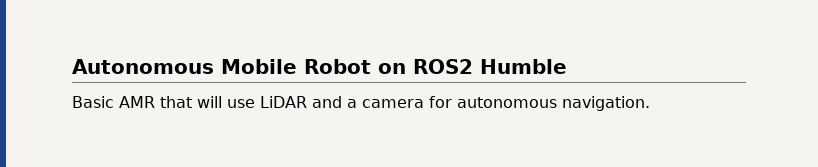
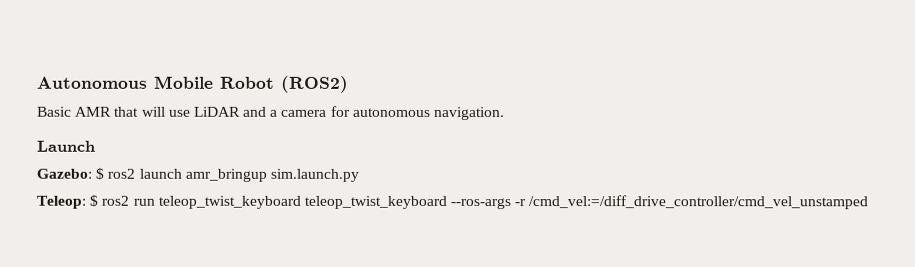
- Autonomous Mobile Robot on ROS2 Humble
+ Autonomous Mobile Robot (ROS2)
+ Launch
+ Gazebo: $ ros2 launch amr_bringup sim.launch.py
+ Teleop: $ ros2 run teleop_twist_keyboard teleop_twist_keyboard --ros-args -r /cmd_vel:=/diff_drive_controller/cmd_vel_unstamped

